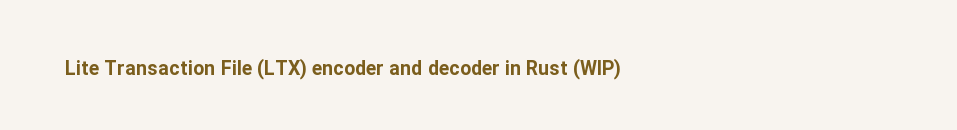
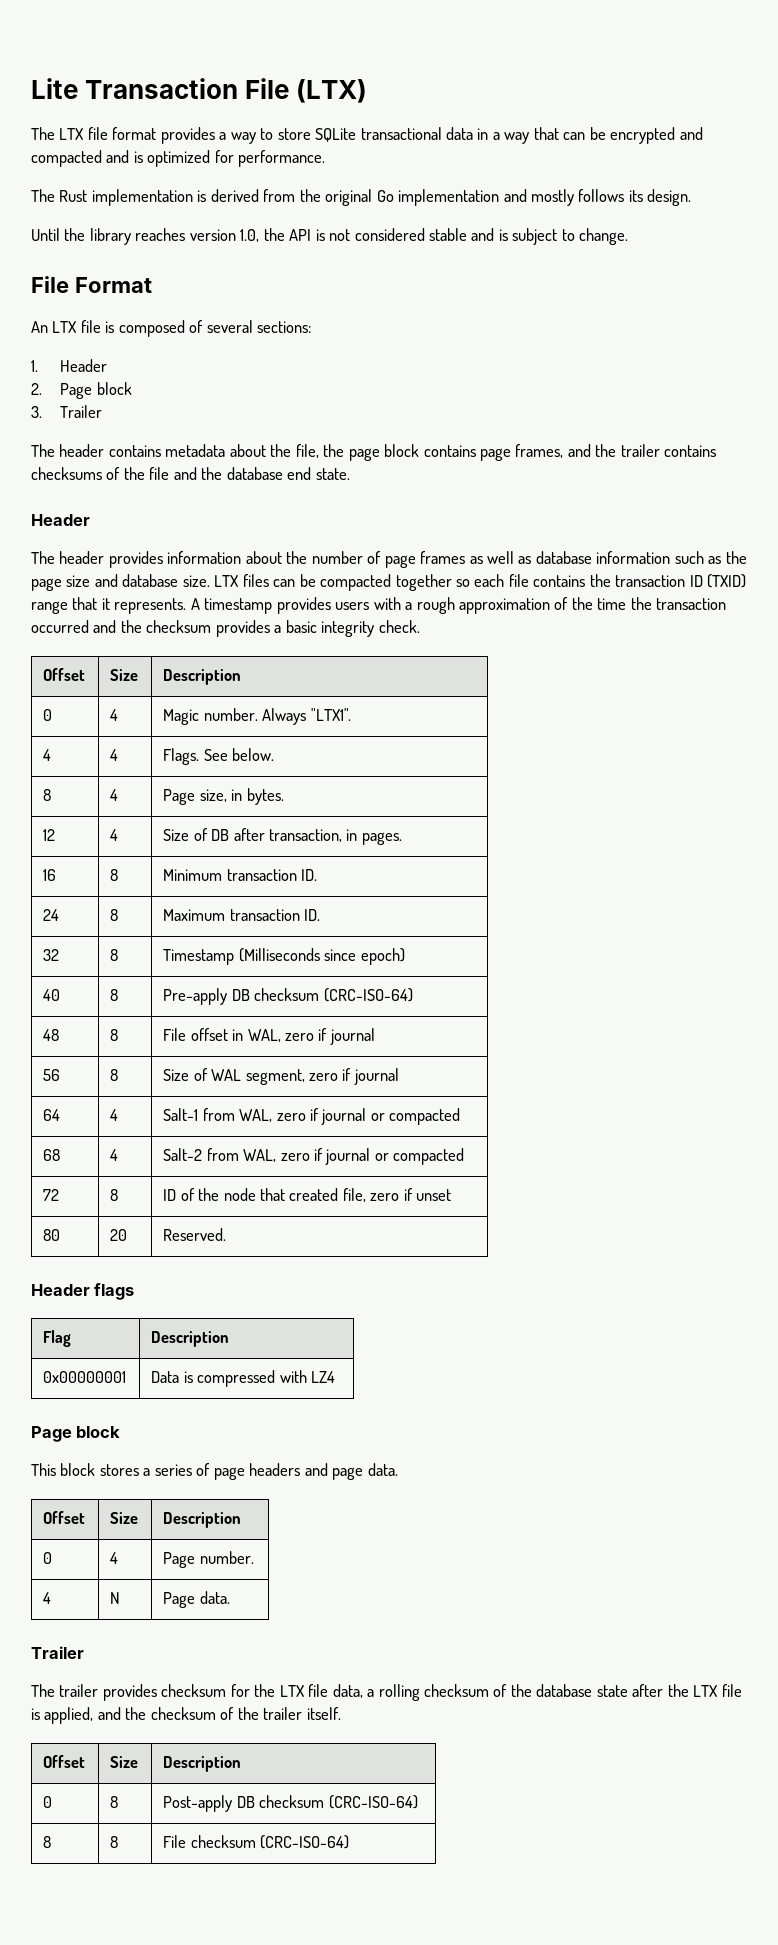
- Lite Transaction File (LTX) encoder and decoder in Rust (WIP)
+ Lite Transaction File (LTX)
+ The LTX file format provides a way to store SQLite transactional data in a way that can be encrypted and compacted and is optimized for performance.
+ The Rust implementation is derived from the original Go implementation and mostly follows its design.
+ Until the library reaches version 1.0, the API is not considered stable and is subject to change.
+ File Format
+ An LTX file is composed of several sections:
+ 1. Header
+ 2. Page block
+ 3. Trailer
+ The header contains metadata about the file, the page block contains page frames, and the trailer contains checksums of the file and the database end state.
+ Header
+ The header provides information about the number of page frames as well as database information such as the page size and database size. LTX files can be compacted together so each file contains the transaction ID (TXID) range that it represents. A timestamp provides users with a rough approximation of the time the transaction occurred and the checksum provides a basic integrity check.
+ Offset | Size | Description
+ 0 | 4 | Magic number. Always "LTX1".
+ 4 | 4 | Flags. See below.
+ 8 | 4 | Page size, in bytes.
+ 12 | 4 | Size of DB after transaction, in pages.
+ 16 | 8 | Minimum transaction ID.
+ 24 | 8 | Maximum transaction ID.
+ 32 | 8 | Timestamp (Milliseconds since epoch)
+ 40 | 8 | Pre-apply DB checksum (CRC-ISO-64)
+ 48 | 8 | File offset in WAL, zero if journal
+ 56 | 8 | Size of WAL segment, zero if journal
+ 64 | 4 | Salt-1 from WAL, zero if journal or compacted
+ 68 | 4 | Salt-2 from WAL, zero if journal or compacted
+ 72 | 8 | ID of the node that created file, zero if unset
+ 80 | 20 | Reserved.
+ Header flags
+ Flag | Description
+ 0x00000001 | Data is compressed with LZ4
+ Page block
+ This block stores a series of page headers and page data.
+ Offset | Size | Description
+ 0 | 4 | Page number.
+ 4 | N | Page data.
+ Trailer
+ The trailer provides checksum for the LTX file data, a rolling checksum of the database state after the LTX file is applied, and the checksum of the trailer itself.
+ Offset | Size | Description
+ 0 | 8 | Post-apply DB checksum (CRC-ISO-64)
+ 8 | 8 | File checksum (CRC-ISO-64)

